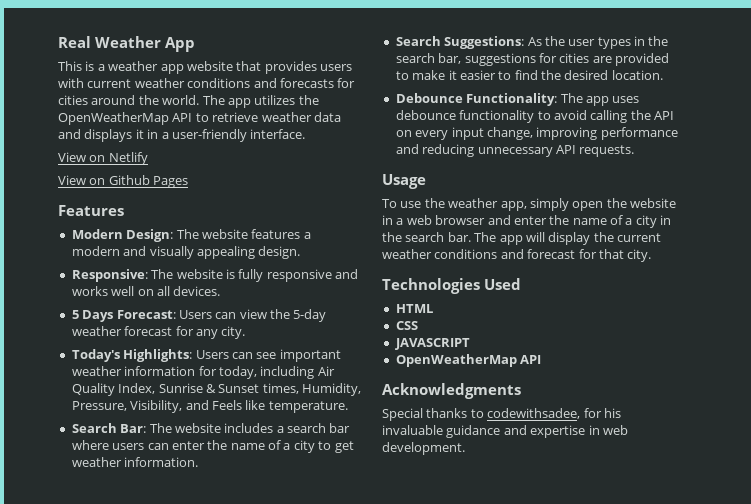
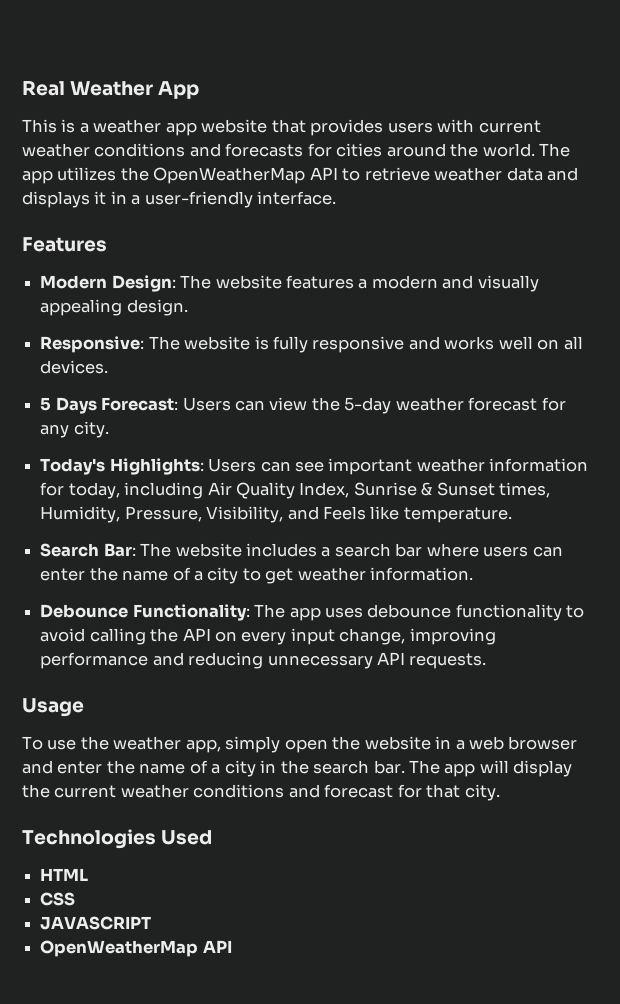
- View on Netlify
- View on Github Pages
- Search Suggestions: As the user types in the search bar, suggestions for cities are provided to make it easier to find the desired location.
- Acknowledgments
- Special thanks to codewithsadee, for his invaluable guidance and expertise in web development.

